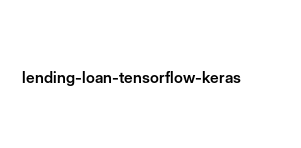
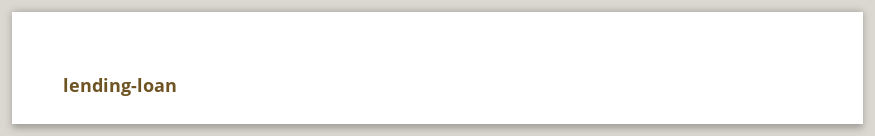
- lending-loan-tensorflow-keras
+ lending-loan

